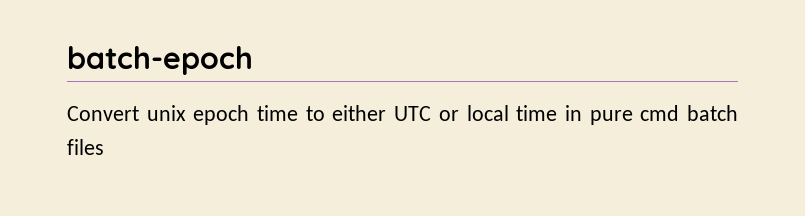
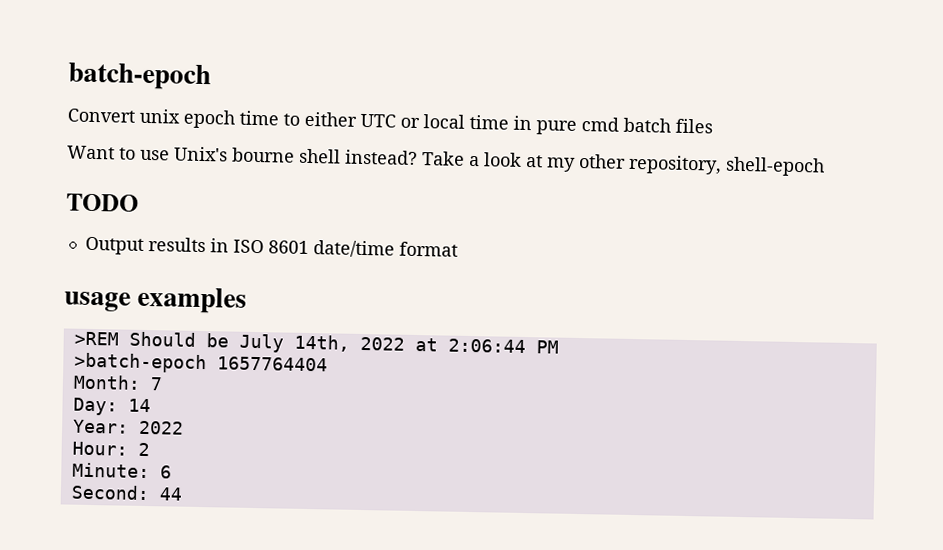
+ Want to use Unix's bourne shell instead? Take a look at my other repository, shell-epoch
+ TODO
+ Output results in ISO 8601 date/time format
+ usage examples
+ >REM Should be July 14th, 2022 at 2:06:44 PM
+ >batch-epoch 1657764404
+ Month: 7
+ Day: 14
+ Year: 2022
+ Hour: 2
+ Minute: 6
+ Second: 44

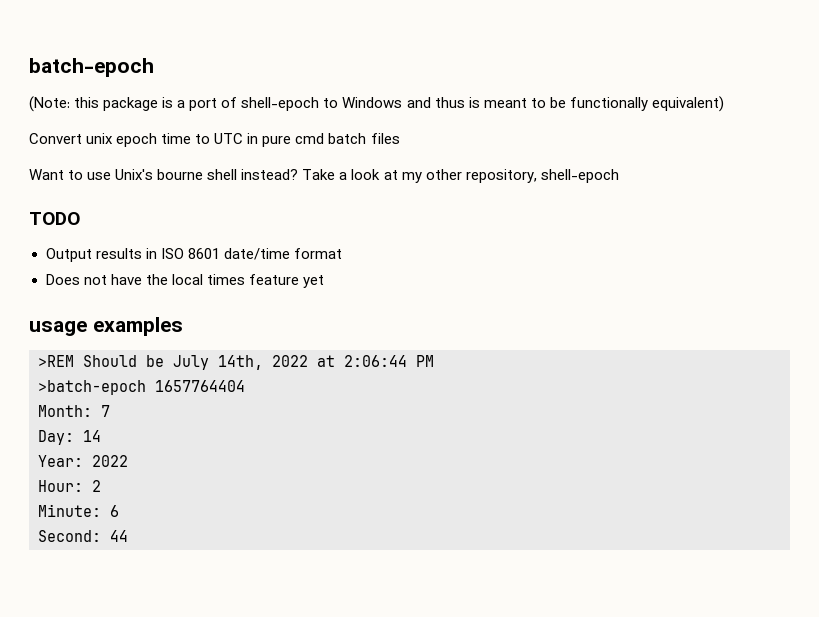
+ (Note: this package is a port of shell-epoch to Windows and thus is meant to be functionally equivalent)
- Convert unix epoch time to either UTC or local time in pure cmd batch files
+ Convert unix epoch time to UTC in pure cmd batch files
+ Does not have the local times feature yet

